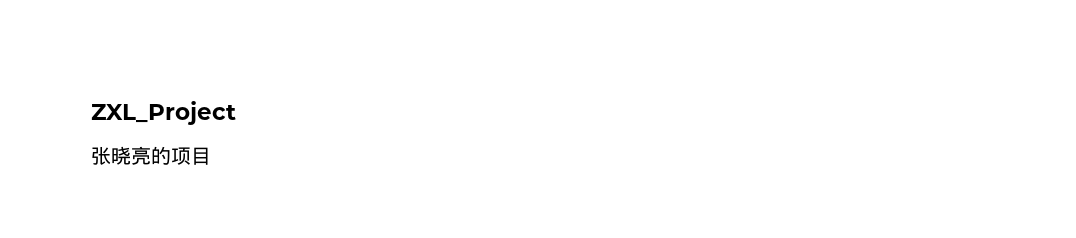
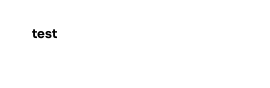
- ZXL_Project
- 张晓亮的项目
+ test

